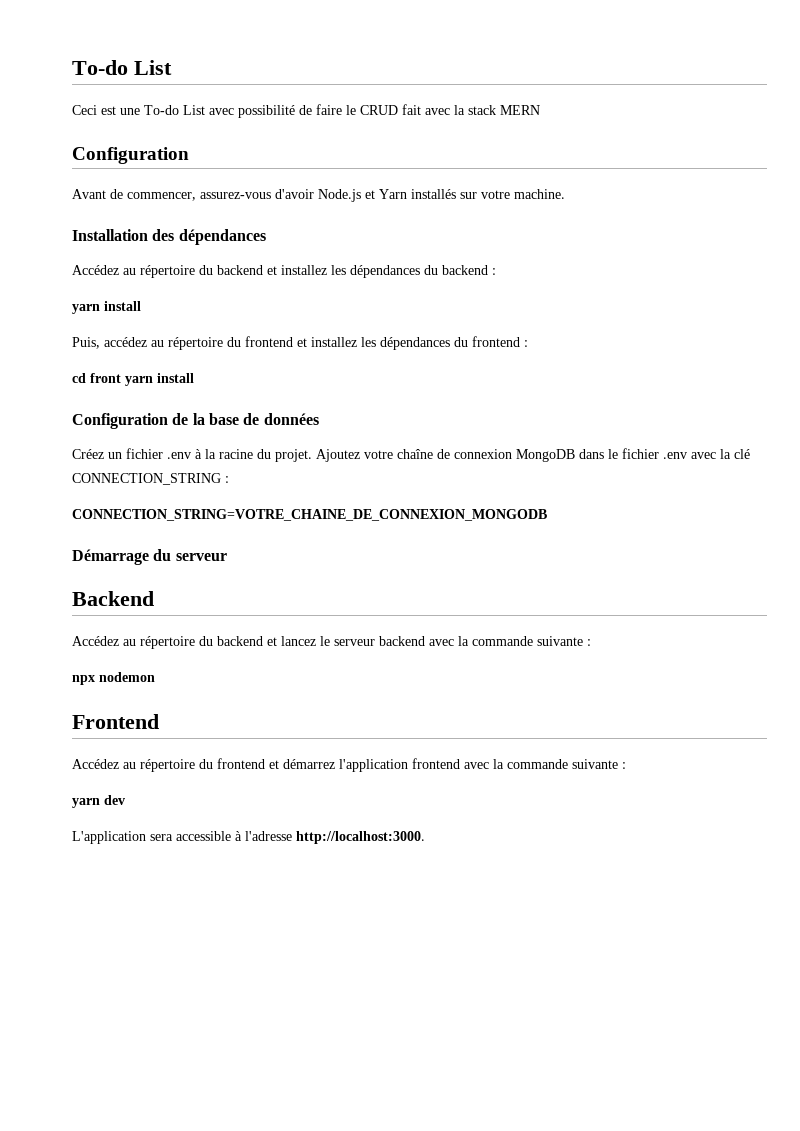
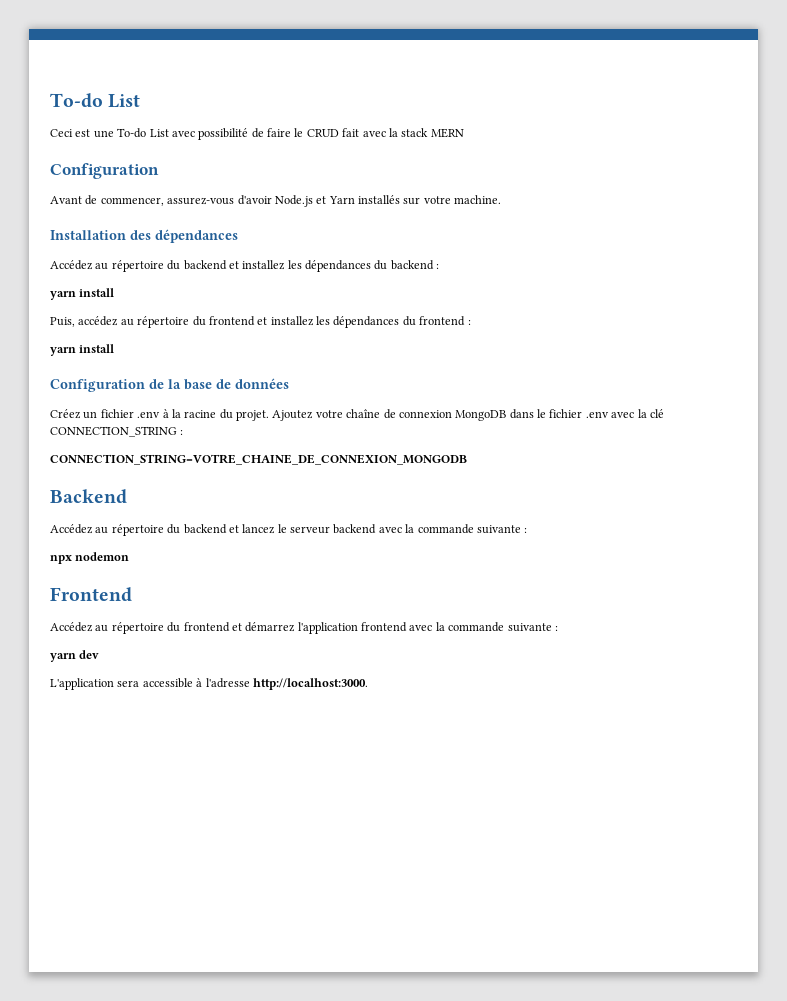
  Puis, accédez au répertoire du frontend et installez les dépendances du frontend :
- cd front yarn install
+ yarn install
- Démarrage du serveur

